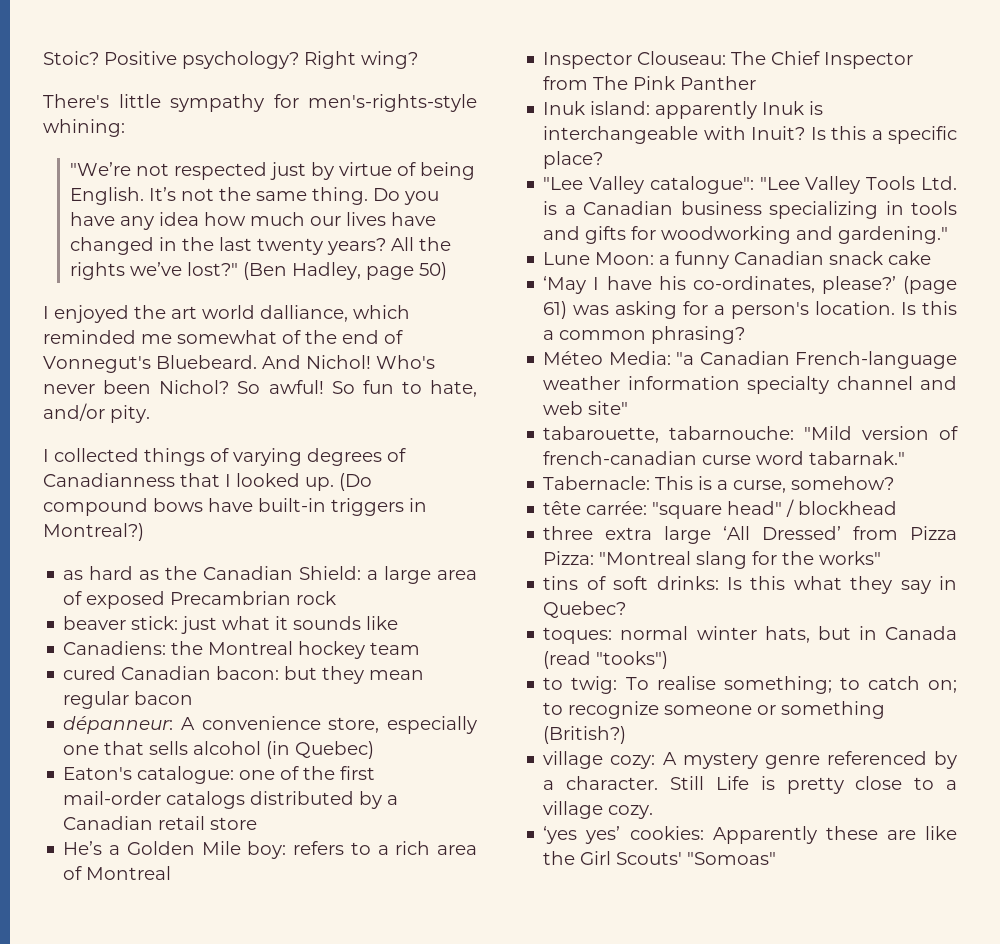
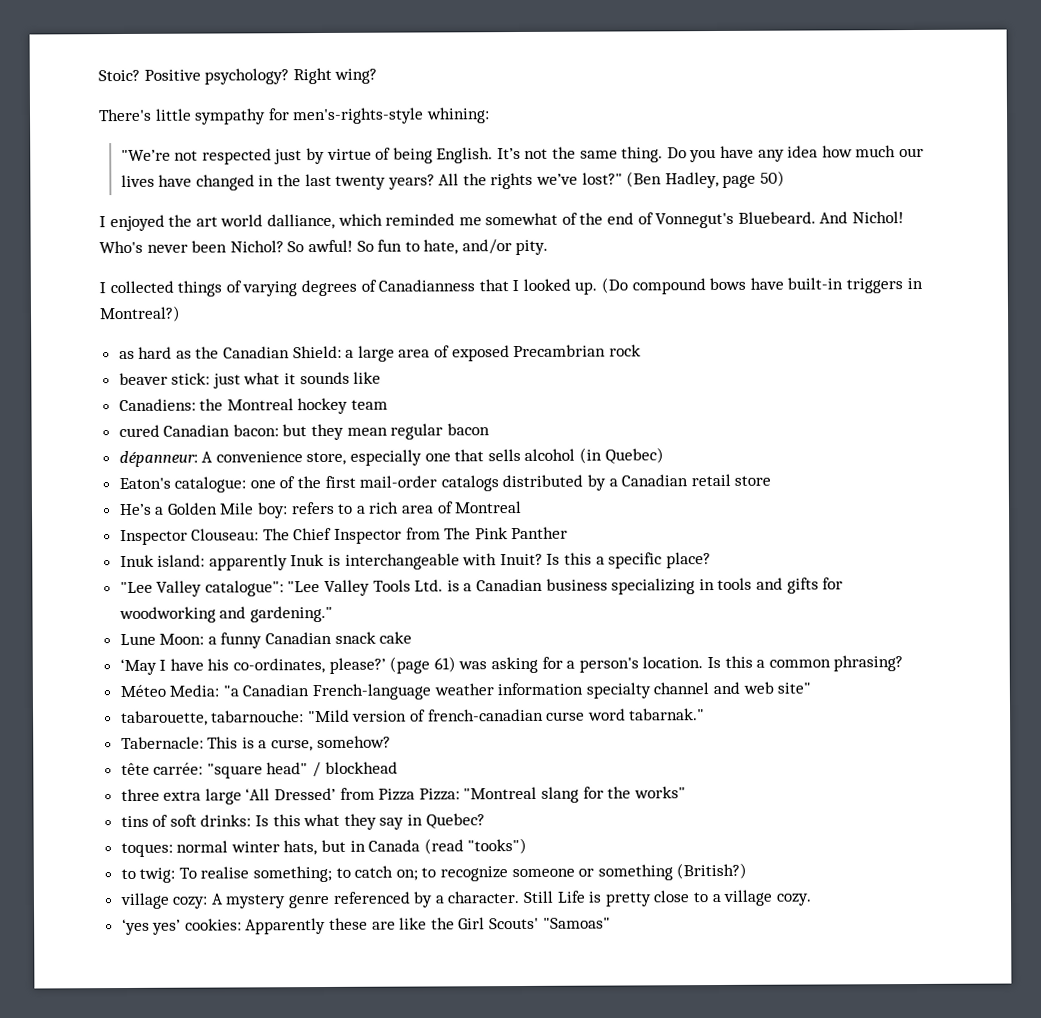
- ‘yes yes’ cookies: Apparently these are like the Girl Scouts' "Somoas"
+ ‘yes yes’ cookies: Apparently these are like the Girl Scouts' "Samoas"

